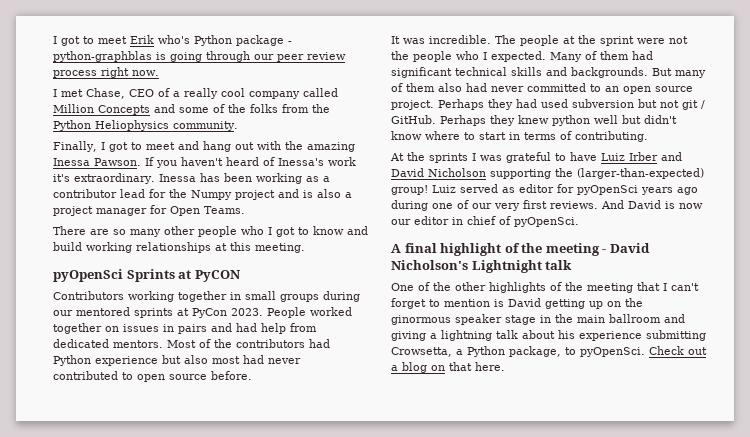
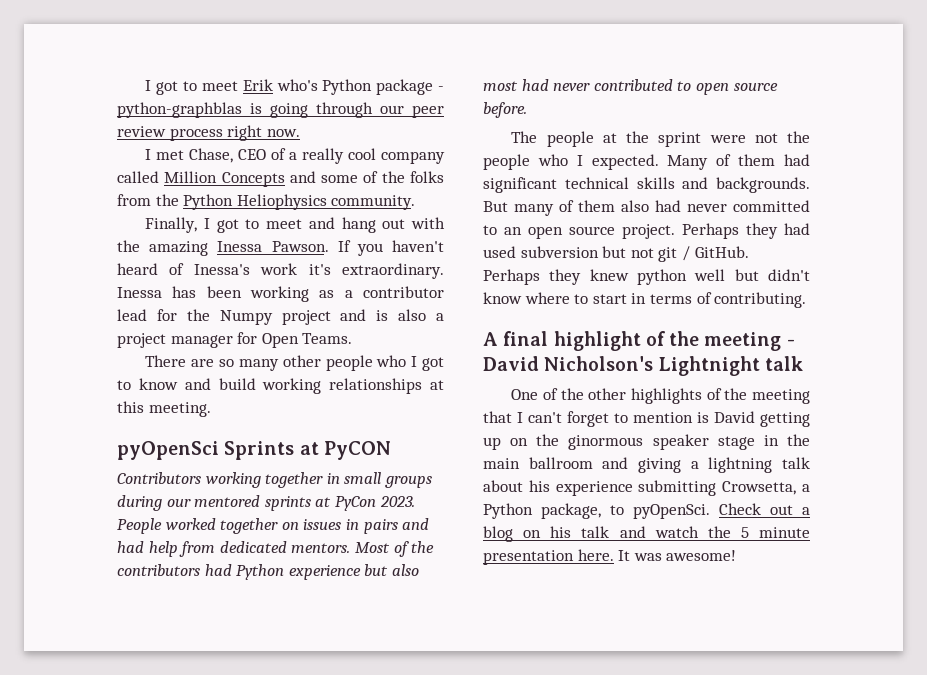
- It was incredible.
- At the sprints I was grateful to have Luiz Irber and David Nicholson supporting the (larger-than-expected) group! Luiz served as editor for pyOpenSci years ago during one of our very first reviews. And David is now our editor in chief of pyOpenSci.
- Check out a blog on that here.
+ Check out a blog on his talk and watch the 5 minute presentation here. It was awesome!

